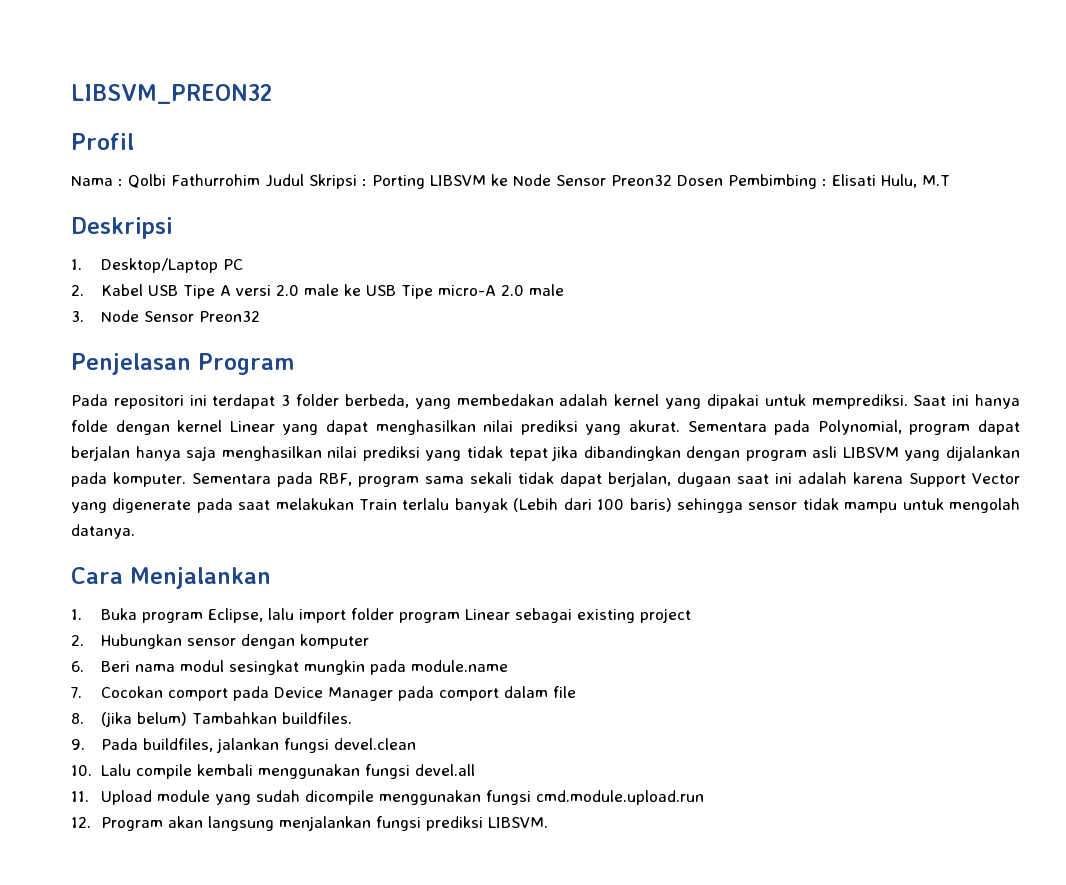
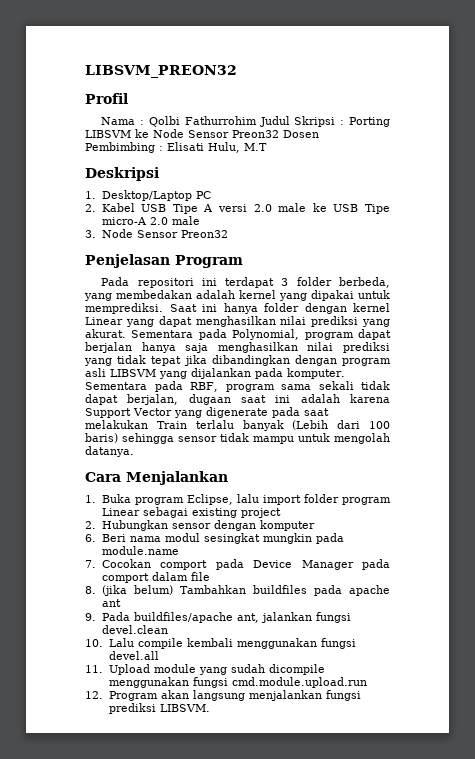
- Saat ini hanya folde dengan kernel Linear yang dapat menghasilkan nilai prediksi yang akurat.
+ Saat ini hanya folder dengan kernel Linear yang dapat menghasilkan nilai prediksi yang akurat.
- 8. (jika belum) Tambahkan buildfiles.
+ 8. (jika belum) Tambahkan buildfiles pada apache ant
- 9. Pada buildfiles, jalankan fungsi devel.clean
+ 9. Pada buildfiles/apache ant, jalankan fungsi devel.clean

